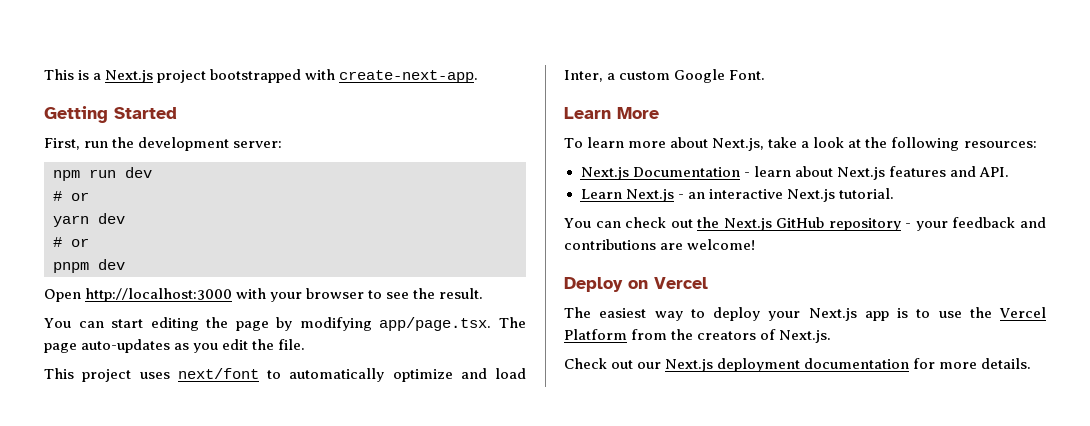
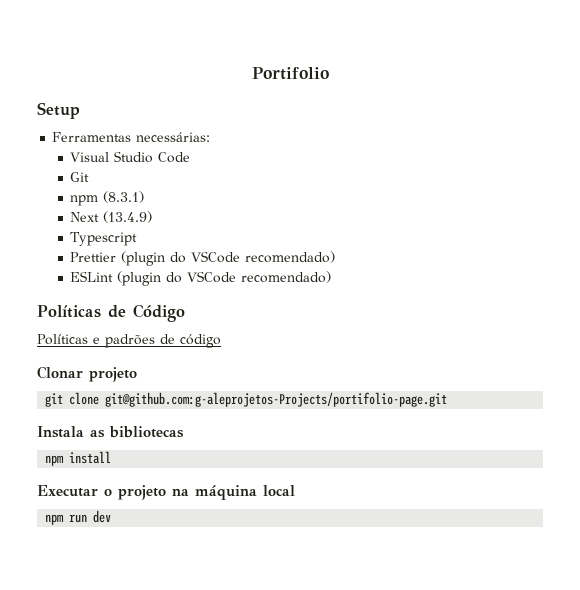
- This is a Next.js project bootstrapped with create-next-app.
- Getting Started
- First, run the development server:
+ Portifolio
+ Setup
+ Ferramentas necessárias:
+ Visual Studio Code
+ Git
+ npm (8.3.1)
+ Next (13.4.9)
+ Typescript
+ Prettier (plugin do VSCode recomendado)
+ ESLint (plugin do VSCode recomendado)
+ Políticas de Código
+ Políticas e padrões de código
+ Clonar projeto
+ git clone git@github.com:g-aleprojetos-Projects/portifolio-page.git
+ Instala as bibliotecas
+ npm install
+ Executar o projeto na máquina local
  npm run dev
- # or
- yarn dev
- # or
- pnpm dev
- Open http://localhost:3000 with your browser to see the result.
- You can start editing the page by modifying app/page.tsx. The page auto-updates as you edit the file.
- This project uses next/font to automatically optimize and load Inter, a custom Google Font.
- Learn More
- To learn more about Next.js, take a look at the following resources:
- Next.js Documentation - learn about Next.js features and API.
- Learn Next.js - an interactive Next.js tutorial.
- You can check out the Next.js GitHub repository - your feedback and contributions are welcome!
- Deploy on Vercel
- The easiest way to deploy your Next.js app is to use the Vercel Platform from the creators of Next.js.
- Check out our Next.js deployment documentation for more details.

